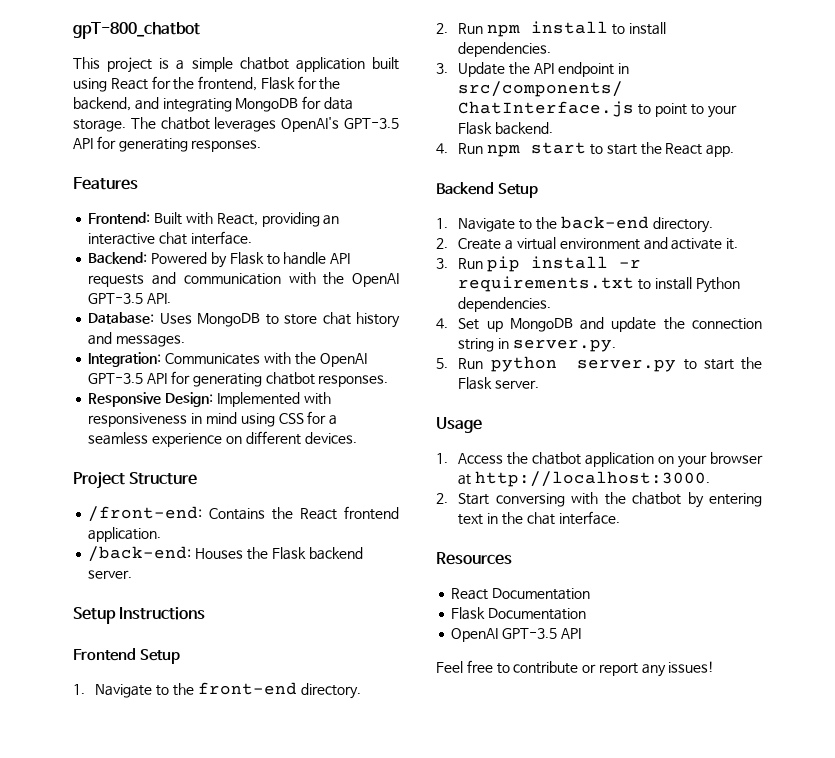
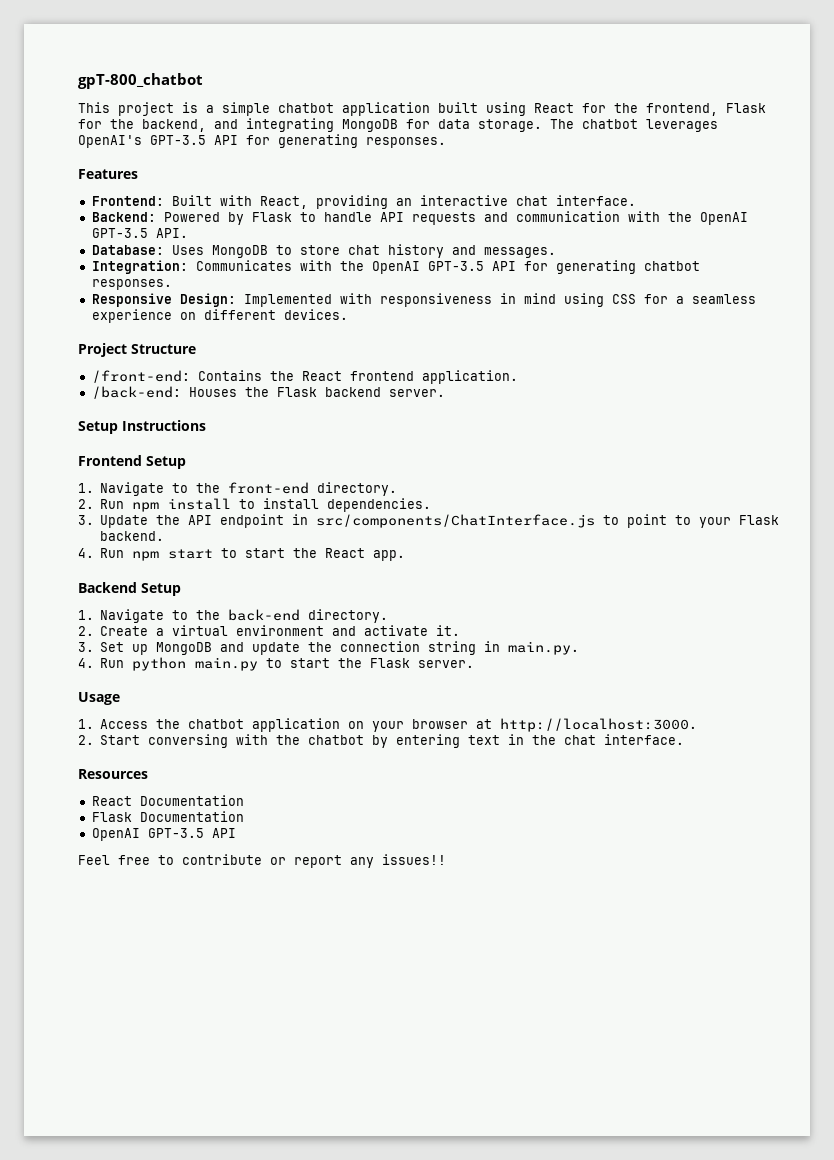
- 3. Run pip install -r requirements.txt to install Python dependencies.
- 4. Set up MongoDB and update the connection string in server.py.
- 5. Run python server.py to start the Flask server.
+ 3. Set up MongoDB and update the connection string in main.py.
+ 4. Run python main.py to start the Flask server.
- Feel free to contribute or report any issues!
+ Feel free to contribute or report any issues!!

